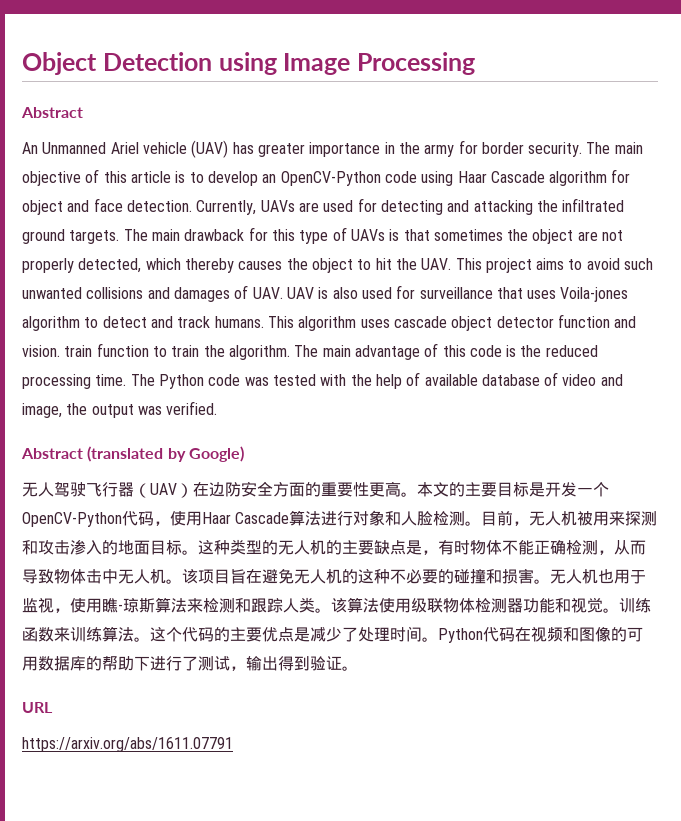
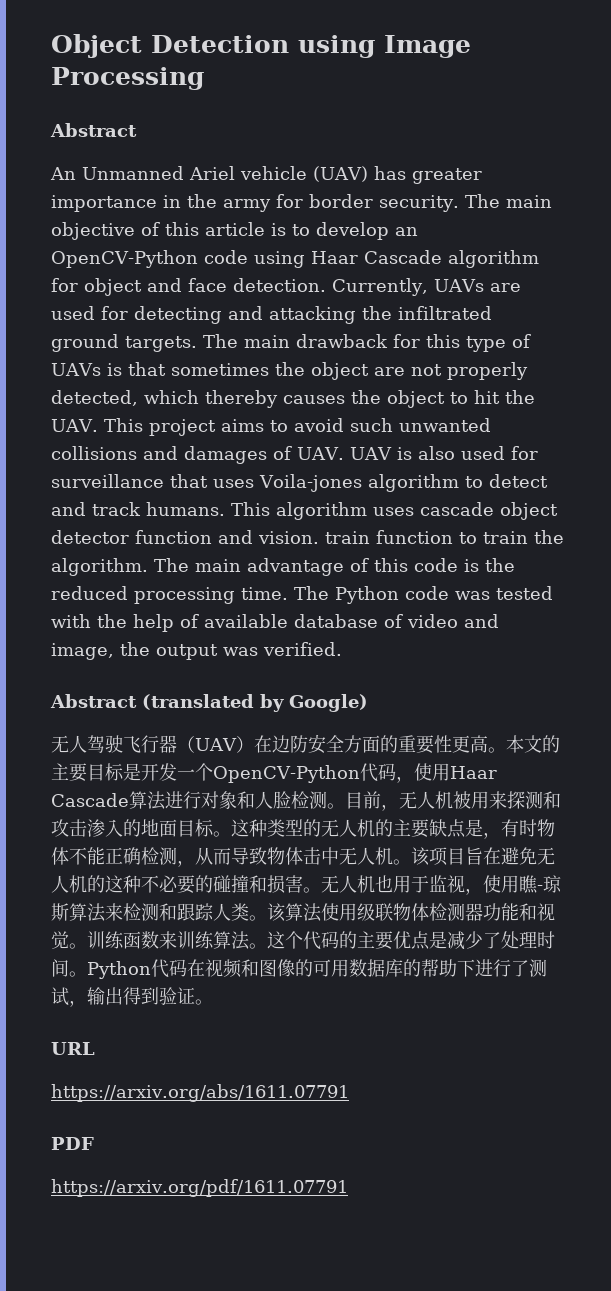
+ PDF
+ https://arxiv.org/pdf/1611.07791

